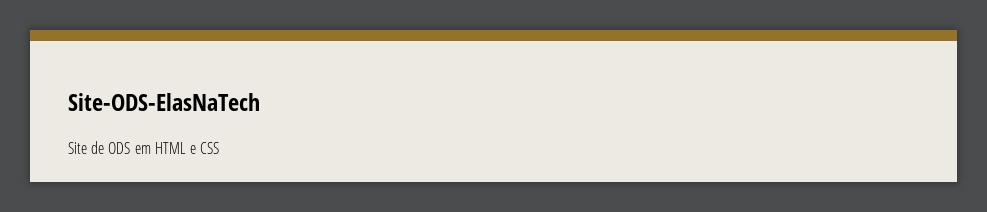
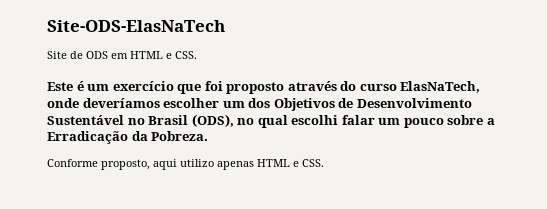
- Site de ODS em HTML e CSS
+ Site de ODS em HTML e CSS.
+ Este é um exercício que foi proposto através do curso ElasNaTech, onde deveríamos escolher um dos Objetivos de Desenvolvimento Sustentável no Brasil (ODS), no qual escolhi falar um pouco sobre a Erradicação da Pobreza.
+ Conforme proposto, aqui utilizo apenas HTML e CSS.

